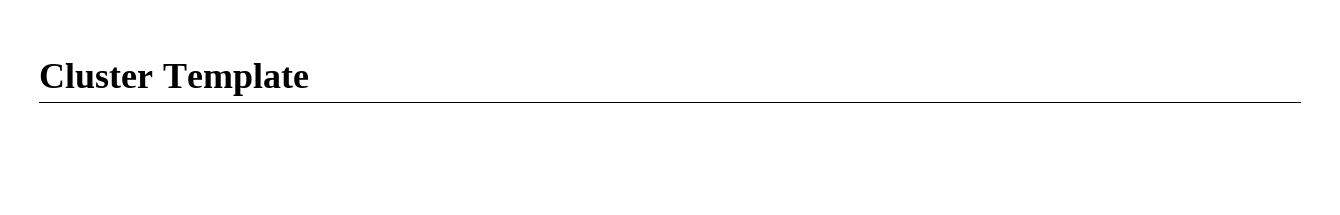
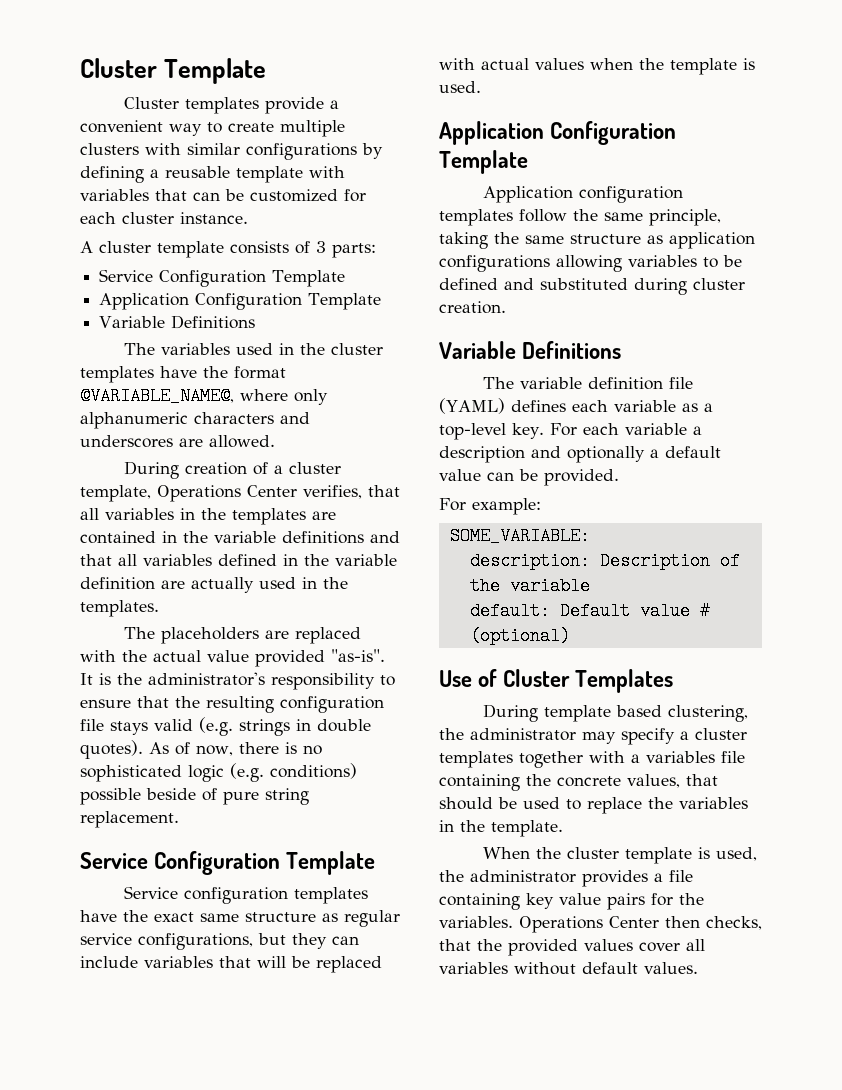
+ Cluster templates provide a convenient way to create multiple clusters with similar configurations by defining a reusable template with variables that can be customized for each cluster instance.
+ A cluster template consists of 3 parts:
+ Service Configuration Template
+ Application Configuration Template
+ Variable Definitions
+ The variables used in the cluster templates have the format @VARIABLE_NAME@, where only alphanumeric characters and underscores are allowed.
+ During creation of a cluster template, Operations Center verifies, that all variables in the templates are contained in the variable definitions and that all variables defined in the variable definition are actually used in the templates.
+ The placeholders are replaced with the actual value provided "as-is". It is the administrator's responsibility to ensure that the resulting configuration file stays valid (e.g. strings in double quotes). As of now, there is no sophisticated logic (e.g. conditions) possible beside of pure string replacement.
+ Service Configuration Template
+ Service configuration templates have the exact same structure as regular service configurations, but they can include variables that will be replaced with actual values when the template is used.
+ Application Configuration Template
+ Application configuration templates follow the same principle, taking the same structure as application configurations allowing variables to be defined and substituted during cluster creation.
+ Variable Definitions
+ The variable definition file (YAML) defines each variable as a top-level key. For each variable a description and optionally a default value can be provided.
+ For example:
+ SOME_VARIABLE:
+ description: Description of the variable
+ default: Default value # (optional)
+ Use of Cluster Templates
+ During template based clustering, the administrator may specify a cluster templates together with a variables file containing the concrete values, that should be used to replace the variables in the template.
+ When the cluster template is used, the administrator provides a file containing key value pairs for the variables. Operations Center then checks, that the provided values cover all variables without default values.

